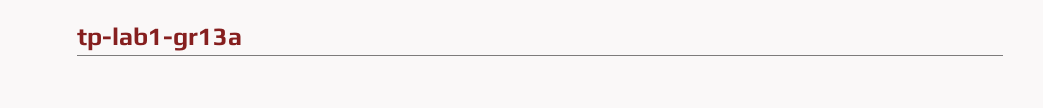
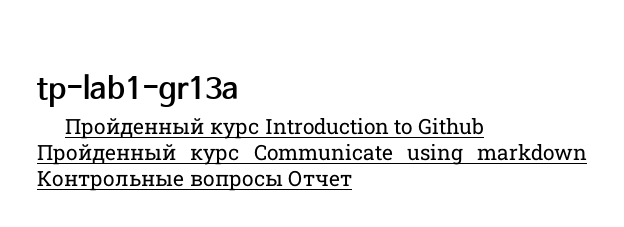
+ Пройденный курс Introduction to Github Пройденный курс Communicate using markdown Контрольные вопросы Отчет

